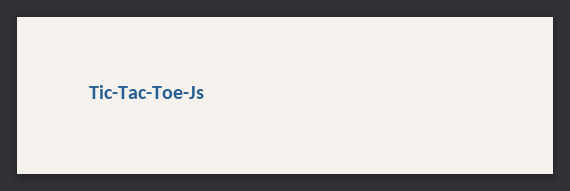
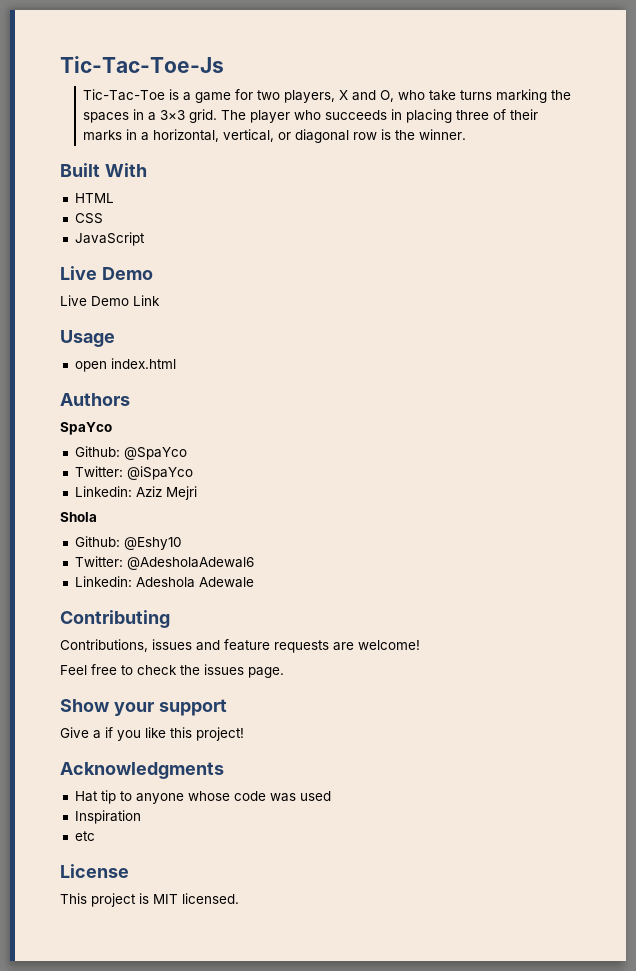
+ Tic-Tac-Toe is a game for two players, X and O, who take turns marking the spaces in a 3×3 grid. The player who succeeds in placing three of their marks in a horizontal, vertical, or diagonal row is the winner.
+ Built With
+ HTML
+ CSS
+ JavaScript
+ Live Demo
+ Live Demo Link
+ Usage
+ open index.html
+ Authors
+ SpaYco
+ Github: @SpaYco
+ Twitter: @iSpaYco
+ Linkedin: Aziz Mejri
+ Shola
+ Github: @Eshy10
+ Twitter: @AdesholaAdewal6
+ Linkedin: Adeshola Adewale
+ Contributing
+ Contributions, issues and feature requests are welcome!
+ Feel free to check the issues page.
+ Show your support
+ Give a if you like this project!
+ Acknowledgments
+ Hat tip to anyone whose code was used
+ Inspiration
+ etc
+ License
+ This project is MIT licensed.

